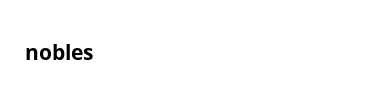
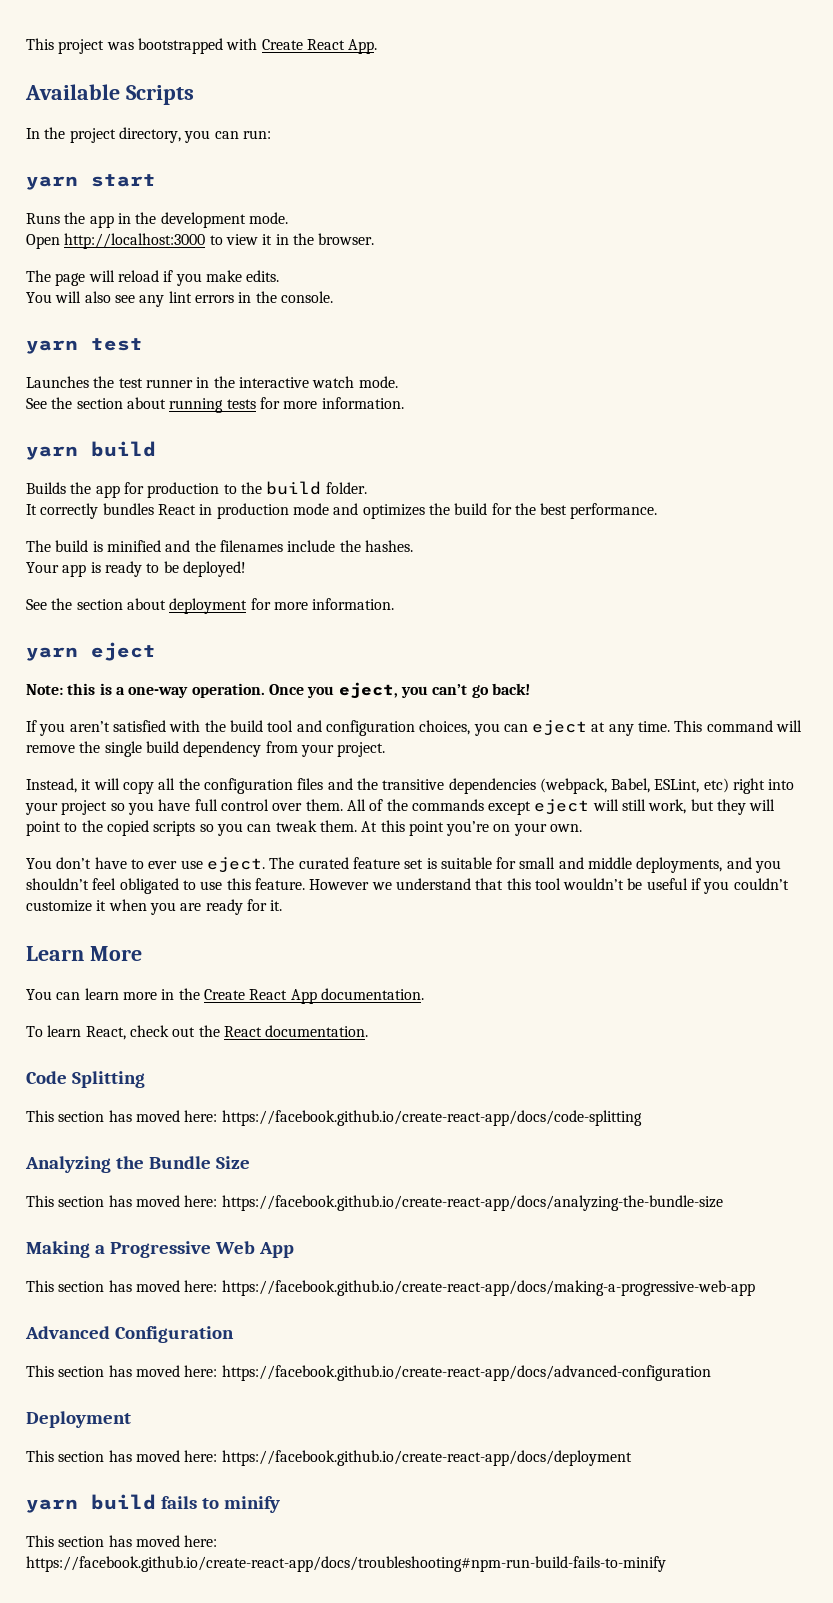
- nobles
+ This project was bootstrapped with Create React App.
+ Available Scripts
+ In the project directory, you can run:
+ yarn start
+ Runs the app in the development mode.
+ Open http://localhost:3000 to view it in the browser.
+ The page will reload if you make edits.
+ You will also see any lint errors in the console.
+ yarn test
+ Launches the test runner in the interactive watch mode.
+ See the section about running tests for more information.
+ yarn build
+ Builds the app for production to the build folder.
+ It correctly bundles React in production mode and optimizes the build for the best performance.
+ The build is minified and the filenames include the hashes.
+ Your app is ready to be deployed!
+ See the section about deployment for more information.
+ yarn eject
+ Note: this is a one-way operation. Once you eject, you can’t go back!
+ If you aren’t satisfied with the build tool and configuration choices, you can eject at any time. This command will remove the single build dependency from your project.
+ Instead, it will copy all the configuration files and the transitive dependencies (webpack, Babel, ESLint, etc) right into your project so you have full control over them. All of the commands except eject will still work, but they will point to the copied scripts so you can tweak them. At this point you’re on your own.
+ You don’t have to ever use eject. The curated feature set is suitable for small and middle deployments, and you shouldn’t feel obligated to use this feature. However we understand that this tool wouldn’t be useful if you couldn’t customize it when you are ready for it.
+ Learn More
+ You can learn more in the Create React App documentation.
+ To learn React, check out the React documentation.
+ Code Splitting
+ This section has moved here: https://facebook.github.io/create-react-app/docs/code-splitting
+ Analyzing the Bundle Size
+ This section has moved here: https://facebook.github.io/create-react-app/docs/analyzing-the-bundle-size
+ Making a Progressive Web App
+ This section has moved here: https://facebook.github.io/create-react-app/docs/making-a-progressive-web-app
+ Advanced Configuration
+ This section has moved here: https://facebook.github.io/create-react-app/docs/advanced-configuration
+ Deployment
+ This section has moved here: https://facebook.github.io/create-react-app/docs/deployment
+ yarn build fails to minify
+ This section has moved here: https://facebook.github.io/create-react-app/docs/troubleshooting#npm-run-build-fails-to-minify

